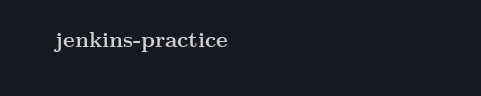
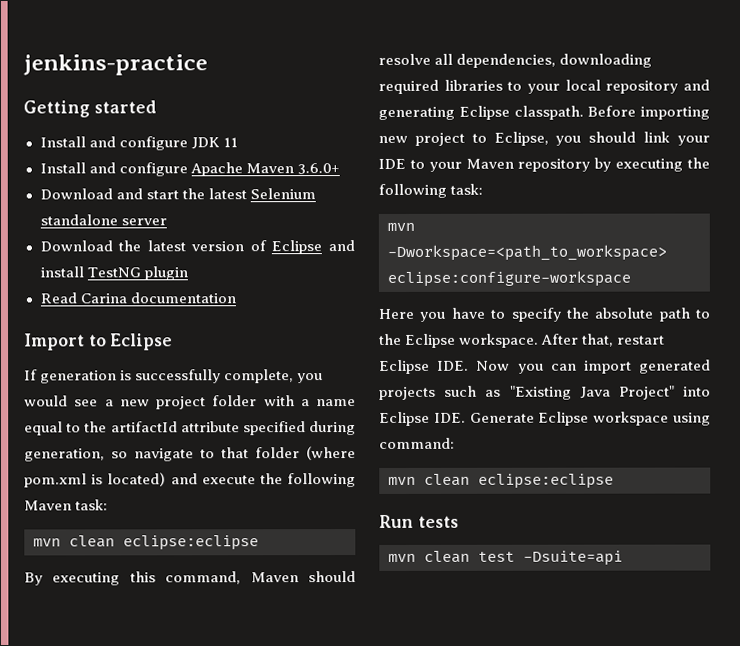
+ Getting started
+ Install and configure JDK 11
+ Install and configure Apache Maven 3.6.0+
+ Download and start the latest Selenium standalone server
+ Download the latest version of Eclipse and install TestNG plugin
+ Read Carina documentation
+ Import to Eclipse
+ If generation is successfully complete, you would see a new project folder with a name equal to the artifactId attribute specified during generation, so navigate to that folder (where pom.xml is located) and execute the following Maven task:
+ mvn clean eclipse:eclipse
+ By executing this command, Maven should resolve all dependencies, downloading required libraries to your local repository and generating Eclipse classpath. Before importing new project to Eclipse, you should link your IDE to your Maven repository by executing the following task:
+ mvn -Dworkspace=<path_to_workspace> eclipse:configure-workspace
+ Here you have to specify the absolute path to the Eclipse workspace. After that, restart Eclipse IDE. Now you can import generated projects such as "Existing Java Project" into Eclipse IDE. Generate Eclipse workspace using command:
+ mvn clean eclipse:eclipse
+ Run tests
+ mvn clean test -Dsuite=api

